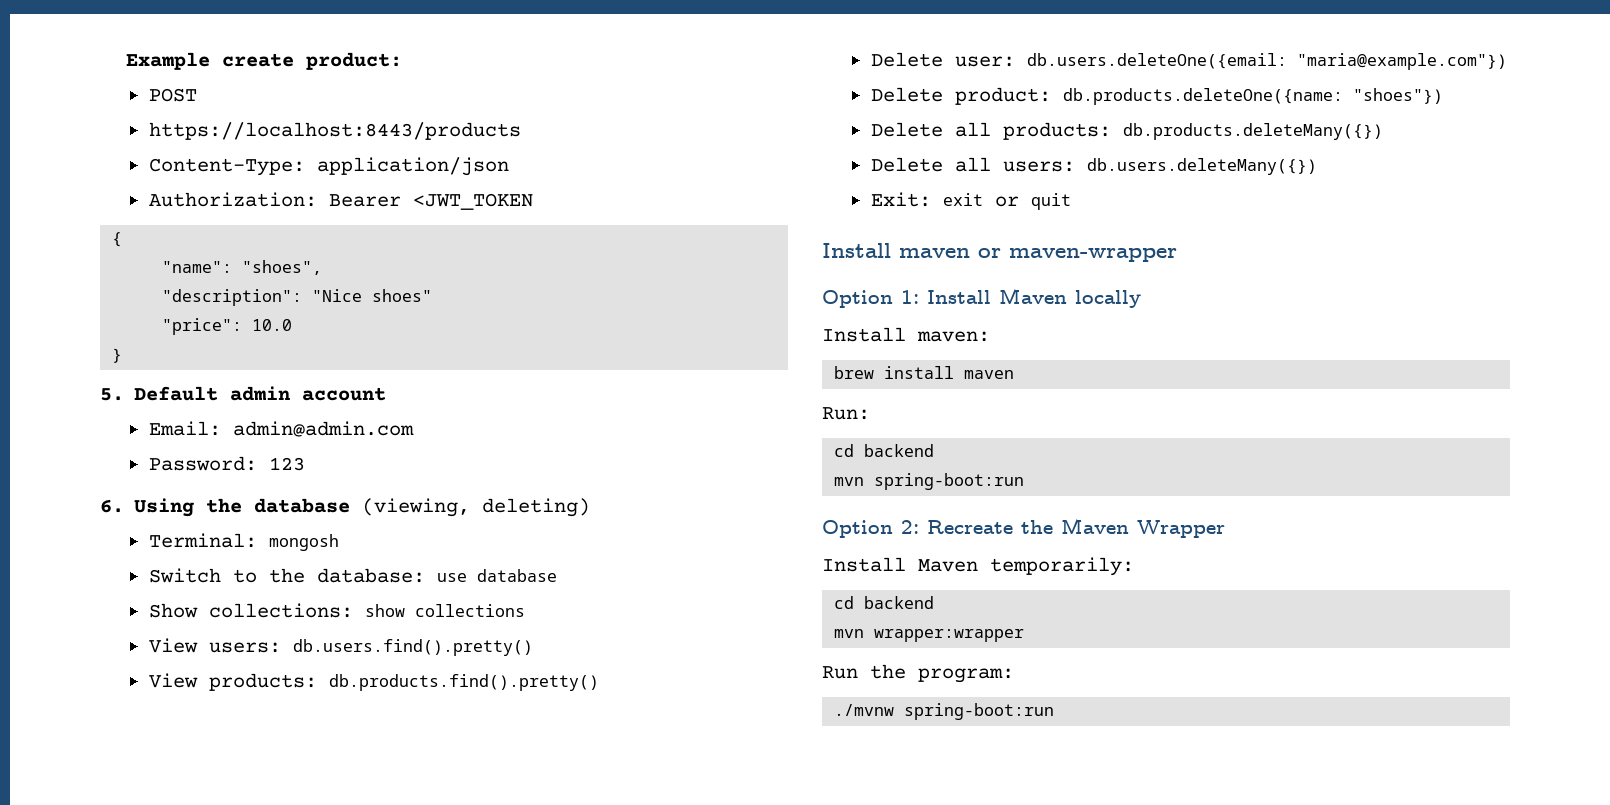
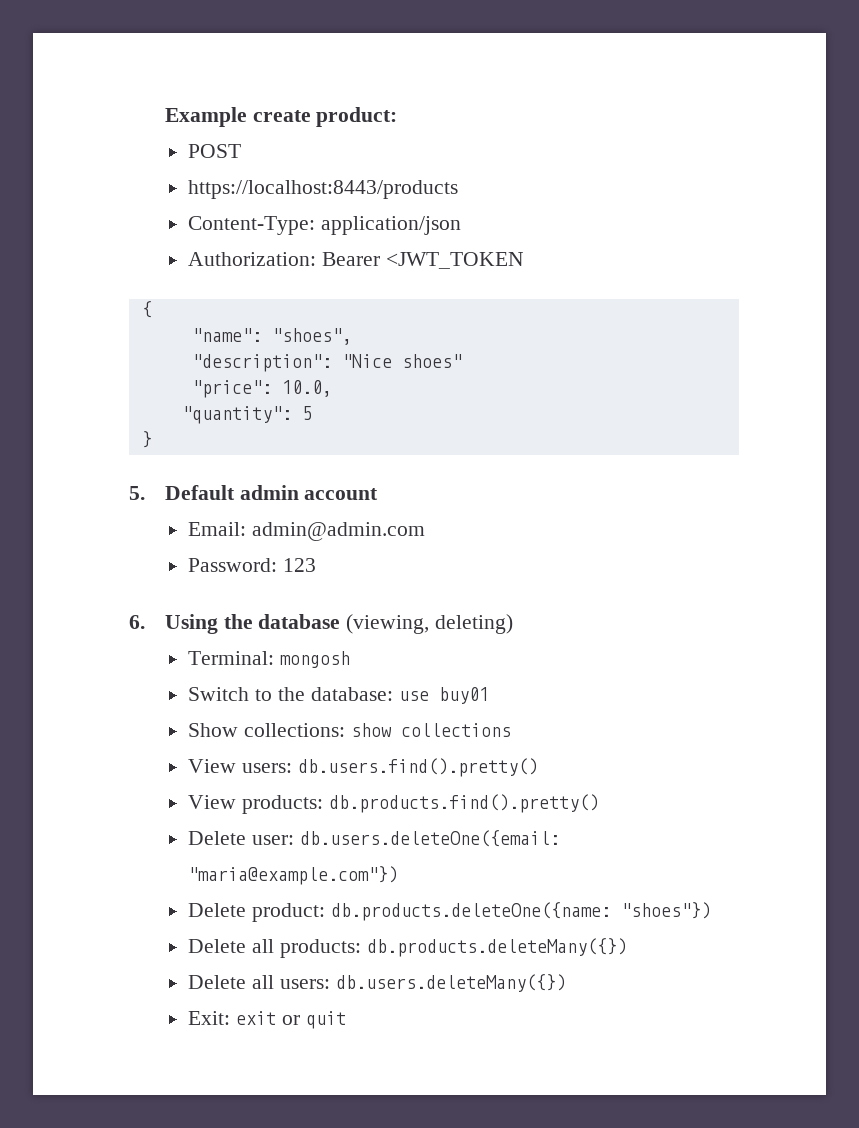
- "price": 10.0
+ "price": 10.0,
+ "quantity": 5
- Switch to the database: use database
+ Switch to the database: use buy01
- Install maven or maven-wrapper
- Option 1: Install Maven locally
- Install maven:
- brew install maven
- Run:
- cd backend
- mvn spring-boot:run
- Option 2: Recreate the Maven Wrapper
- Install Maven temporarily:
- cd backend
- mvn wrapper:wrapper
- Run the program:
- ./mvnw spring-boot:run

